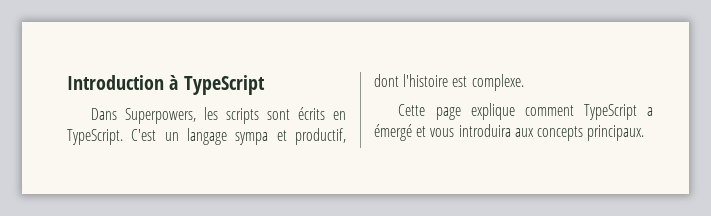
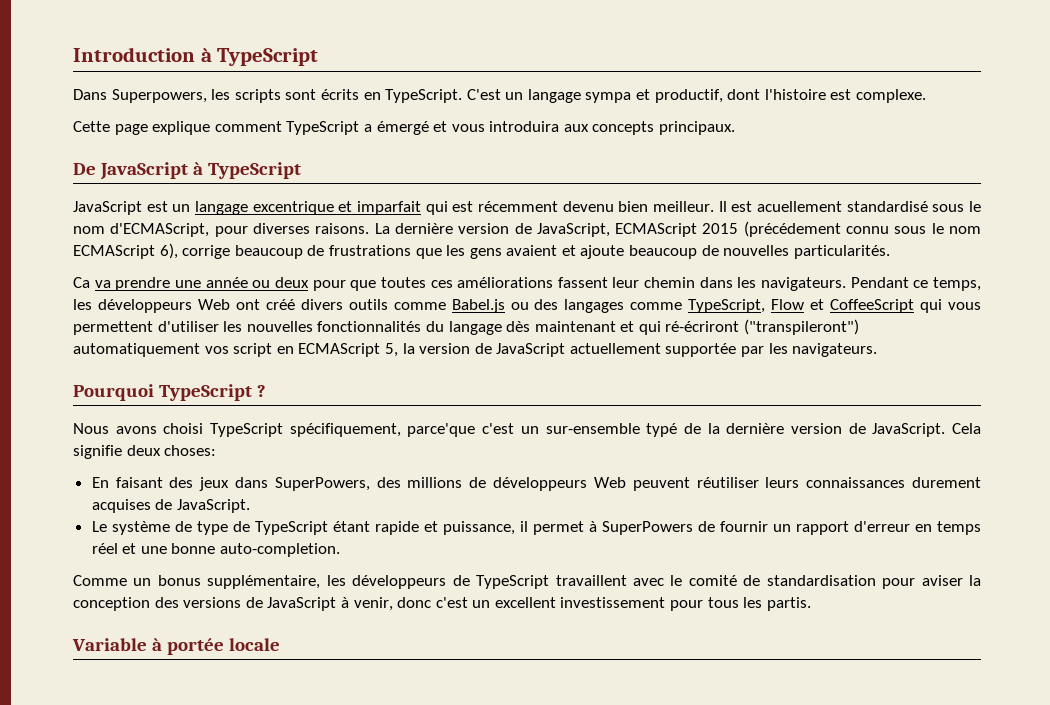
+ De JavaScript à TypeScript
+ JavaScript est un langage excentrique et imparfait qui est récemment devenu bien meilleur. Il est acuellement standardisé sous le nom d'ECMAScript, pour diverses raisons. La dernière version de JavaScript, ECMAScript 2015 (précédement connu sous le nom ECMAScript 6), corrige beaucoup de frustrations que les gens avaient et ajoute beaucoup de nouvelles particularités.
+ Ca va prendre une année ou deux pour que toutes ces améliorations fassent leur chemin dans les navigateurs. Pendant ce temps, les développeurs Web ont créé divers outils comme Babel.js ou des langages comme TypeScript, Flow et CoffeeScript qui vous permettent d'utiliser les nouvelles fonctionnalités du langage dès maintenant et qui ré-écriront ("transpileront") automatiquement vos script en ECMAScript 5, la version de JavaScript actuellement supportée par les navigateurs.
+ Pourquoi TypeScript ?
+ Nous avons choisi TypeScript spécifiquement, parce'que c'est un sur-ensemble typé de la dernière version de JavaScript. Cela signifie deux choses:
+ En faisant des jeux dans SuperPowers, des millions de développeurs Web peuvent réutiliser leurs connaissances durement acquises de JavaScript.
+ Le système de type de TypeScript étant rapide et puissance, il permet à SuperPowers de fournir un rapport d'erreur en temps réel et une bonne auto-completion.
+ Comme un bonus supplémentaire, les développeurs de TypeScript travaillent avec le comité de standardisation pour aviser la conception des versions de JavaScript à venir, donc c'est un excellent investissement pour tous les partis.
+ Variable à portée locale

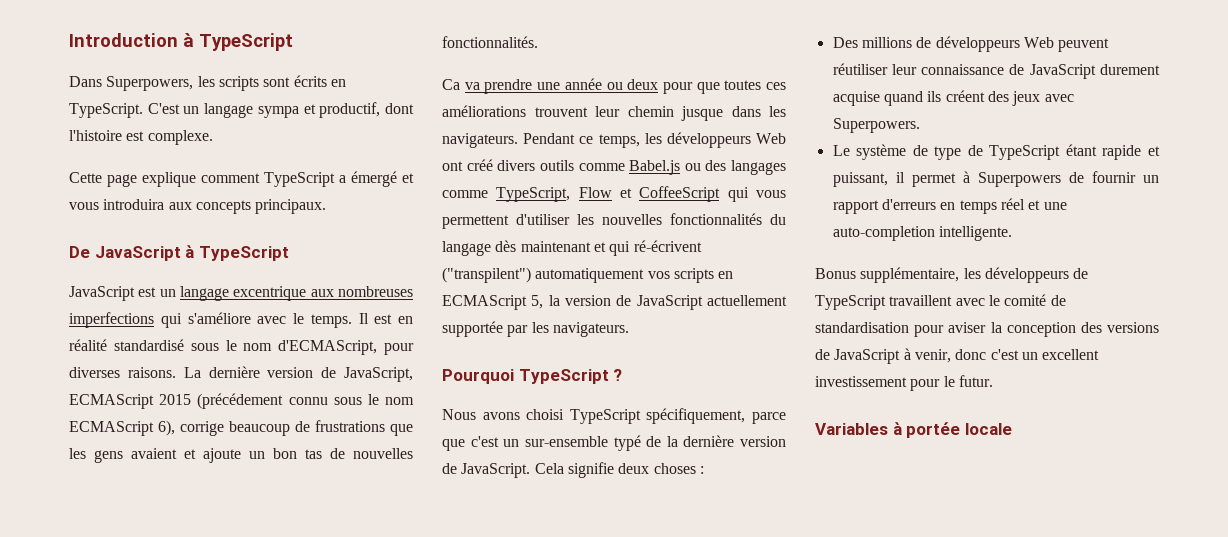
- JavaScript est un langage excentrique et imparfait qui est récemment devenu bien meilleur. Il est acuellement standardisé sous le nom d'ECMAScript, pour diverses raisons.
+ JavaScript est un langage excentrique aux nombreuses imperfections qui s'améliore avec le temps. Il est en réalité standardisé sous le nom d'ECMAScript, pour diverses raisons.
- La dernière version de JavaScript, ECMAScript 2015 (précédement connu sous le nom ECMAScript 6), corrige beaucoup de frustrations que les gens avaient et ajoute beaucoup de nouvelles particularités.
+ La dernière version de JavaScript, ECMAScript 2015 (précédement connu sous le nom ECMAScript 6), corrige beaucoup de frustrations que les gens avaient et ajoute un bon tas de nouvelles fonctionnalités.
- Ca va prendre une année ou deux pour que toutes ces améliorations fassent leur chemin dans les navigateurs.
+ Ca va prendre une année ou deux pour que toutes ces améliorations trouvent leur chemin jusque dans les navigateurs.
- Pendant ce temps, les développeurs Web ont créé divers outils comme Babel.js ou des langages comme TypeScript, Flow et CoffeeScript qui vous permettent d'utiliser les nouvelles fonctionnalités du langage dès maintenant et qui ré-écriront ("transpileront") automatiquement vos script en ECMAScript 5, la version de JavaScript actuellement supportée par les navigateurs.
+ Pendant ce temps, les développeurs Web ont créé divers outils comme Babel.js ou des langages comme TypeScript, Flow et CoffeeScript qui vous permettent d'utiliser les nouvelles fonctionnalités du langage dès maintenant et qui ré-écrivent ("transpilent") automatiquement vos scripts en ECMAScript 5, la version de JavaScript actuellement supportée par les navigateurs.
- Nous avons choisi TypeScript spécifiquement, parce'que c'est un sur-ensemble typé de la dernière version de JavaScript.
+ Nous avons choisi TypeScript spécifiquement, parce que c'est un sur-ensemble typé de la dernière version de JavaScript.
- Cela signifie deux choses:
- En faisant des jeux dans SuperPowers, des millions de développeurs Web peuvent réutiliser leurs connaissances durement acquises de JavaScript.
+ Cela signifie deux choses :
+ Des millions de développeurs Web peuvent réutiliser leur connaissance de JavaScript durement acquise quand ils créent des jeux avec Superpowers.
- Le système de type de TypeScript étant rapide et puissance, il permet à SuperPowers de fournir un rapport d'erreur en temps réel et une bonne auto-completion.
- Comme un bonus supplémentaire, les développeurs de TypeScript travaillent avec le comité de standardisation pour aviser la conception des versions de JavaScript à venir, donc c'est un excellent investissement pour tous les partis.
- Variable à portée locale
+ Le système de type de TypeScript étant rapide et puissant, il permet à Superpowers de fournir un rapport d'erreurs en temps réel et une auto-completion intelligente.
+ Bonus supplémentaire, les développeurs de TypeScript travaillent avec le comité de standardisation pour aviser la conception des versions de JavaScript à venir, donc c'est un excellent investissement pour le futur.
+ Variables à portée locale

